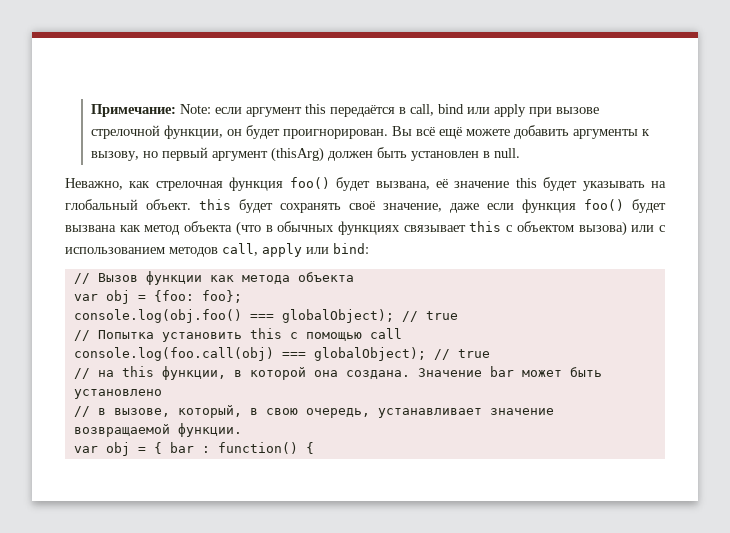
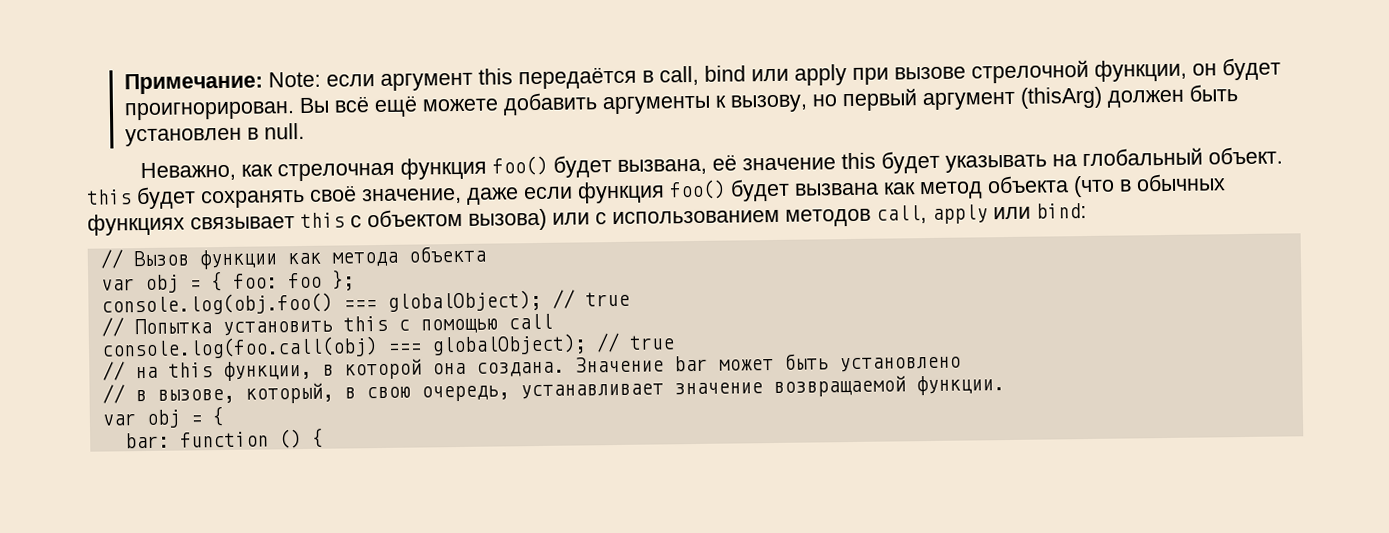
- var obj = {foo: foo};
+ var obj = { foo: foo };
  // в вызове, который, в свою очередь, устанавливает значение возвращаемой функции.
- var obj = { bar : function() {
+ var obj = {
+ bar: function () {

